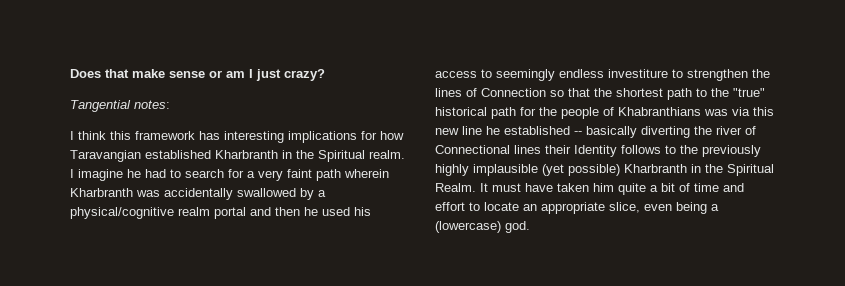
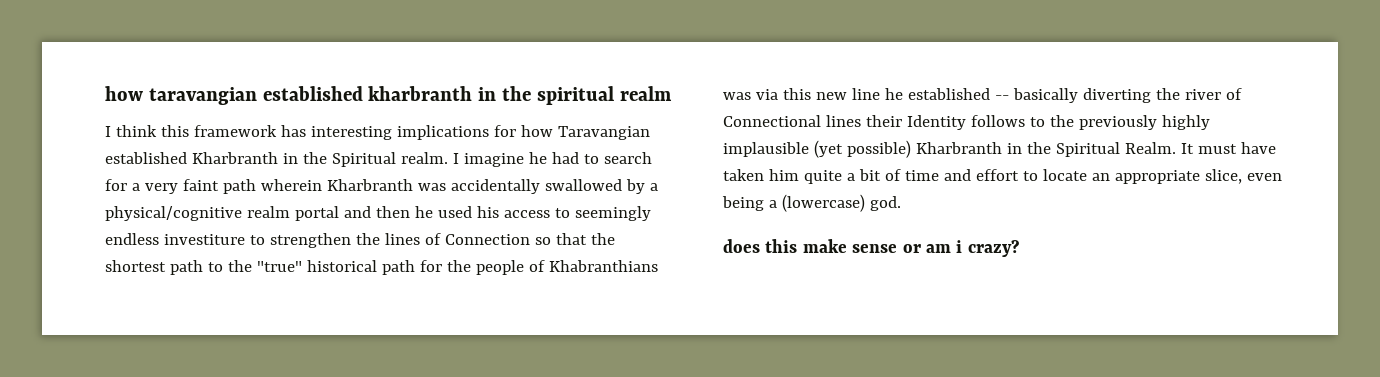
- Does that make sense or am I just crazy?
- Tangential notes:
+ how taravangian established kharbranth in the spiritual realm
+ does this make sense or am i crazy?

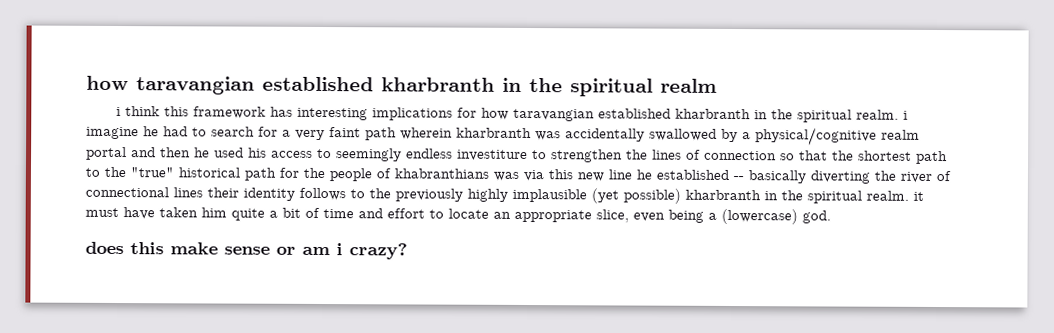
- I think this framework has interesting implications for how Taravangian established Kharbranth in the Spiritual realm. I imagine he had to search for a very faint path wherein Kharbranth was accidentally swallowed by a physical/cognitive realm portal and then he used his access to seemingly endless investiture to strengthen the lines of Connection so that the shortest path to the "true" historical path for the people of Khabranthians was via this new line he established -- basically diverting the river of Connectional lines their Identity follows to the previously highly implausible (yet possible) Kharbranth in the Spiritual Realm. It must have taken him quite a bit of time and effort to locate an appropriate slice, even being a (lowercase) god.
+ i think this framework has interesting implications for how taravangian established kharbranth in the spiritual realm. i imagine he had to search for a very faint path wherein kharbranth was accidentally swallowed by a physical/cognitive realm portal and then he used his access to seemingly endless investiture to strengthen the lines of connection so that the shortest path to the "true" historical path for the people of khabranthians was via this new line he established -- basically diverting the river of connectional lines their identity follows to the previously highly implausible (yet possible) kharbranth in the spiritual realm. it must have taken him quite a bit of time and effort to locate an appropriate slice, even being a (lowercase) god.

